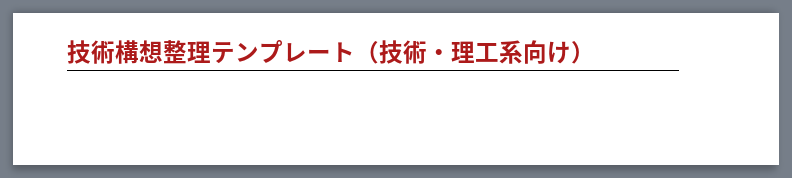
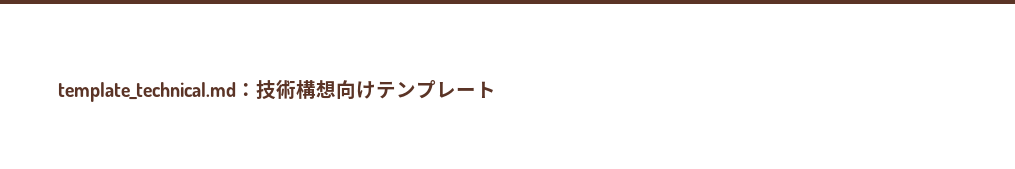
- 技術構想整理テンプレート（技術・理工系向け）
+ template_technical.md：技術構想向けテンプレート

